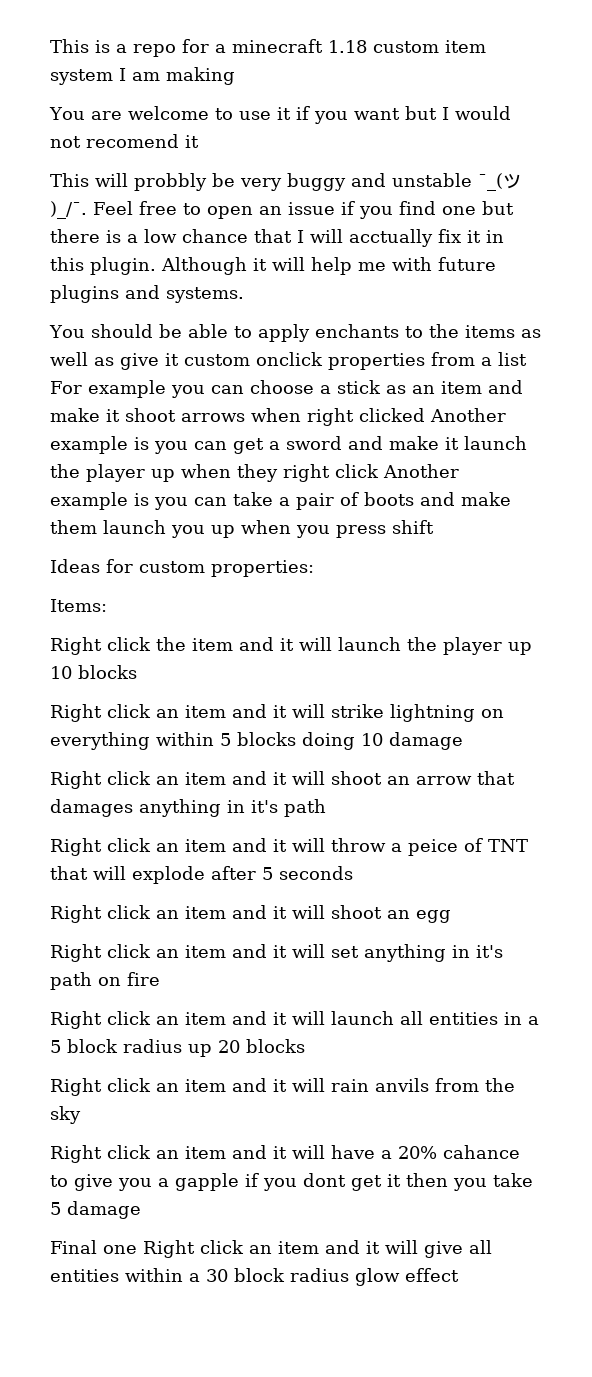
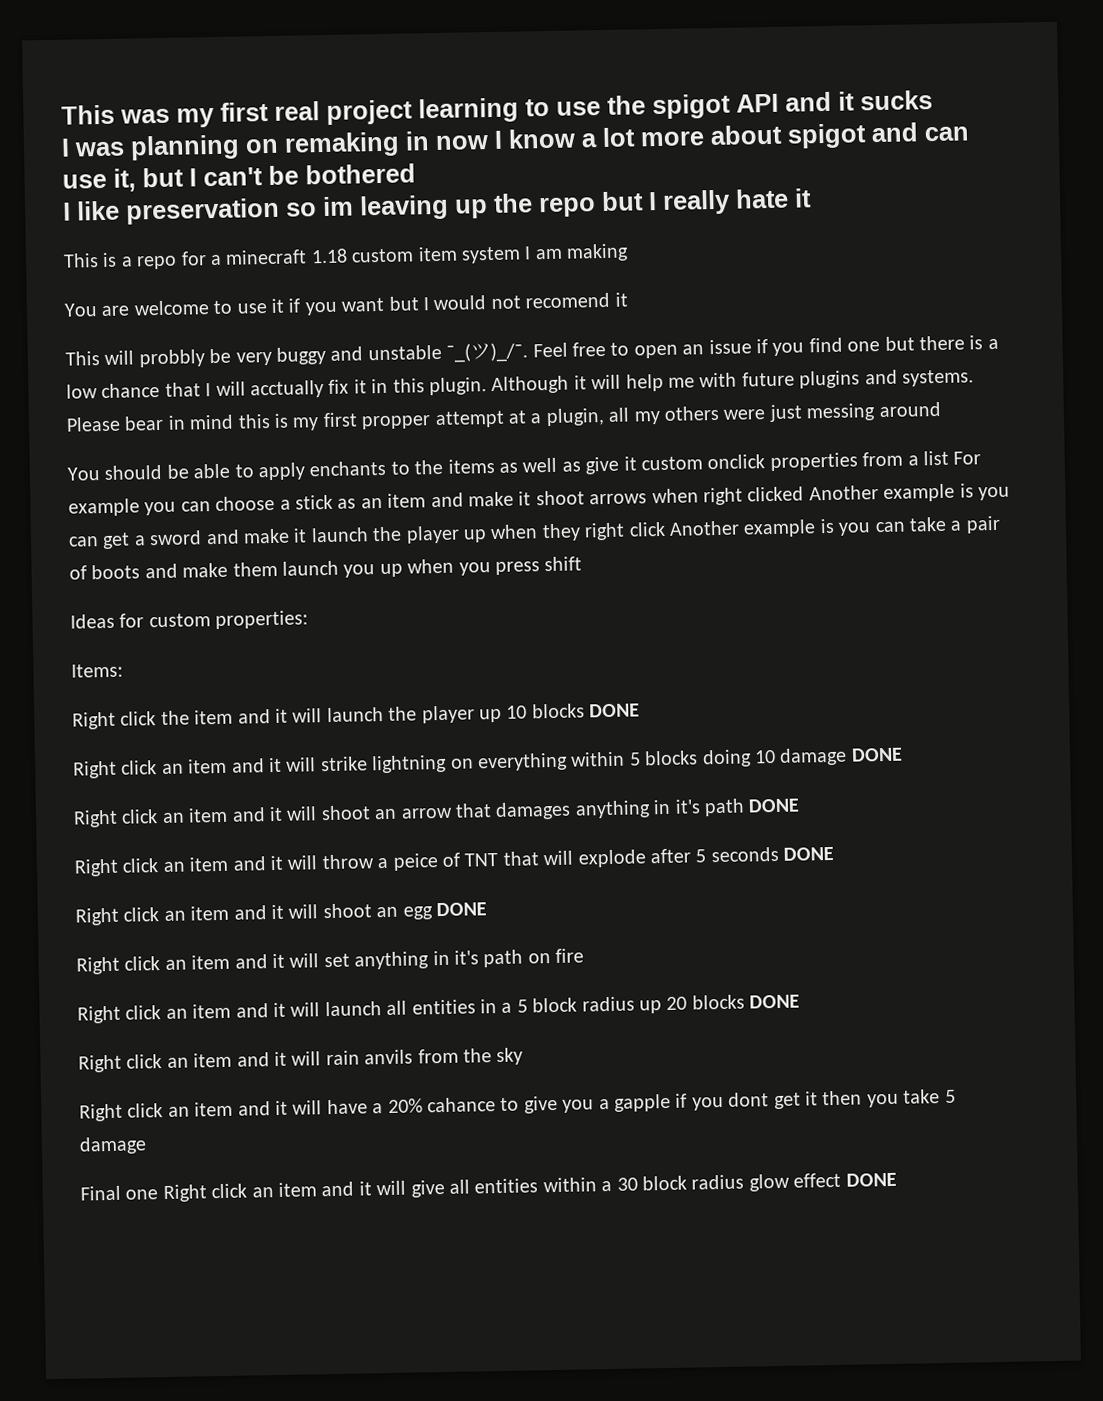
+ This was my first real project learning to use the spigot API and it sucks
+ I was planning on remaking in now I know a lot more about spigot and can use it, but I can't be bothered
+ I like preservation so im leaving up the repo but I really hate it
+ Please bear in mind this is my first propper attempt at a plugin, all my others were just messing around
- Right click the item and it will launch the player up 10 blocks
+ Right click the item and it will launch the player up 10 blocks DONE
- Right click an item and it will strike lightning on everything within 5 blocks doing 10 damage
+ Right click an item and it will strike lightning on everything within 5 blocks doing 10 damage DONE
- Right click an item and it will shoot an arrow that damages anything in it's path
+ Right click an item and it will shoot an arrow that damages anything in it's path DONE
- Right click an item and it will throw a peice of TNT that will explode after 5 seconds
+ Right click an item and it will throw a peice of TNT that will explode after 5 seconds DONE
- Right click an item and it will shoot an egg
+ Right click an item and it will shoot an egg DONE
- Right click an item and it will launch all entities in a 5 block radius up 20 blocks
+ Right click an item and it will launch all entities in a 5 block radius up 20 blocks DONE
- Final one Right click an item and it will give all entities within a 30 block radius glow effect
+ Final one Right click an item and it will give all entities within a 30 block radius glow effect DONE

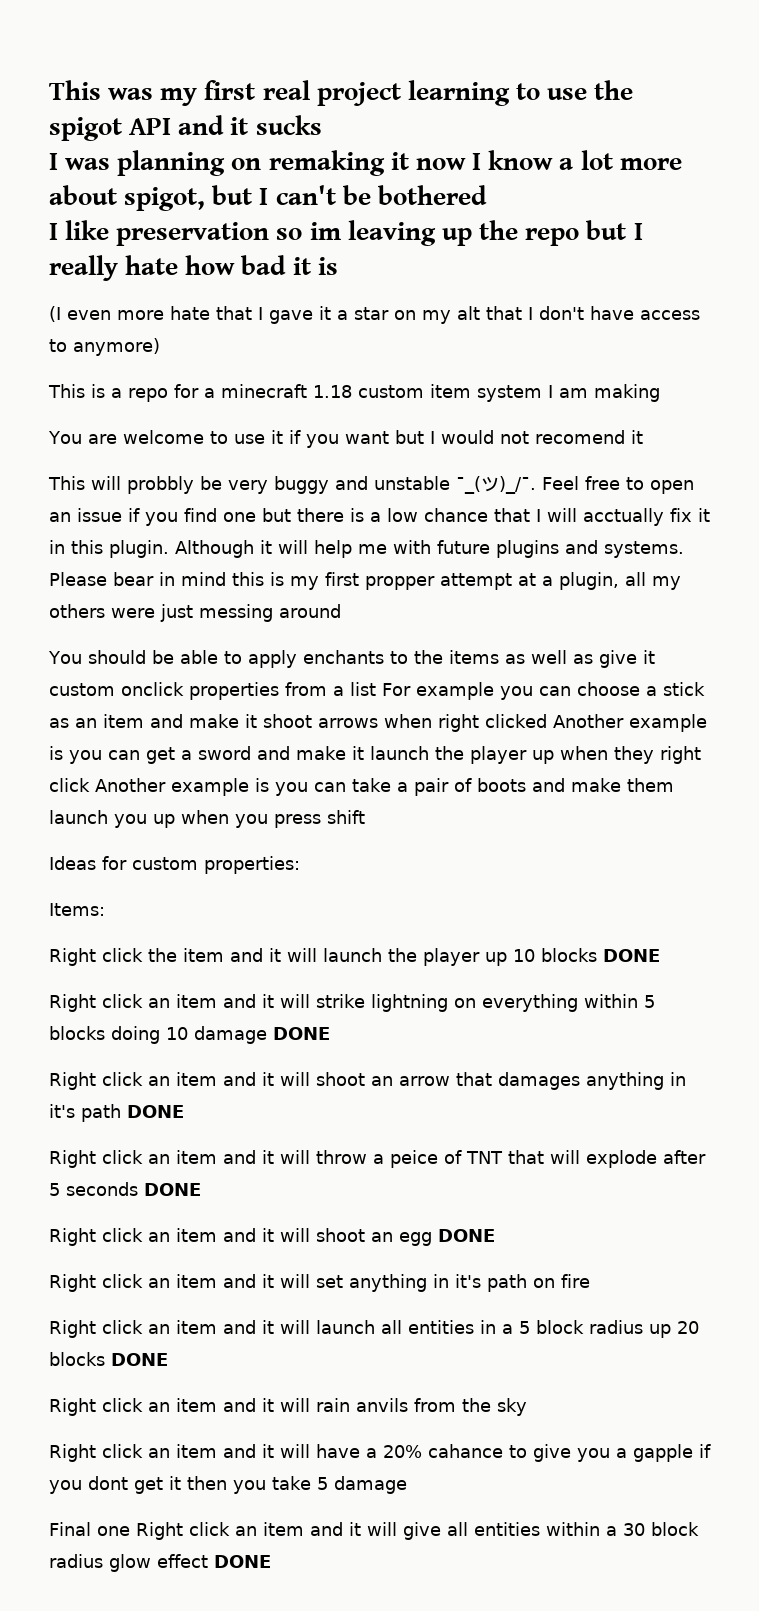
- I was planning on remaking in now I know a lot more about spigot and can use it, but I can't be bothered
+ I was planning on remaking it now I know a lot more about spigot, but I can't be bothered
- I like preservation so im leaving up the repo but I really hate it
+ I like preservation so im leaving up the repo but I really hate how bad it is
+ (I even more hate that I gave it a star on my alt that I don't have access to anymore)

